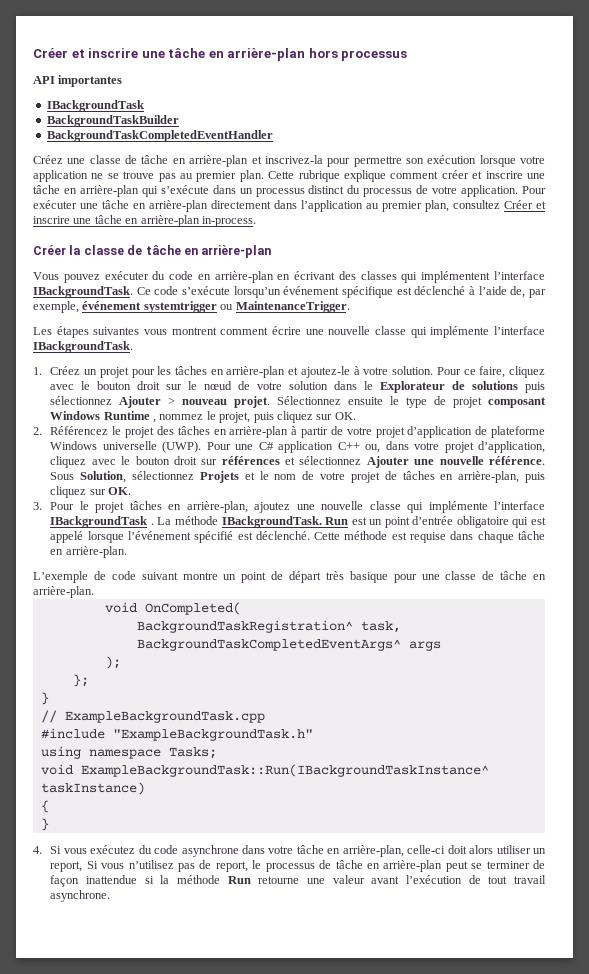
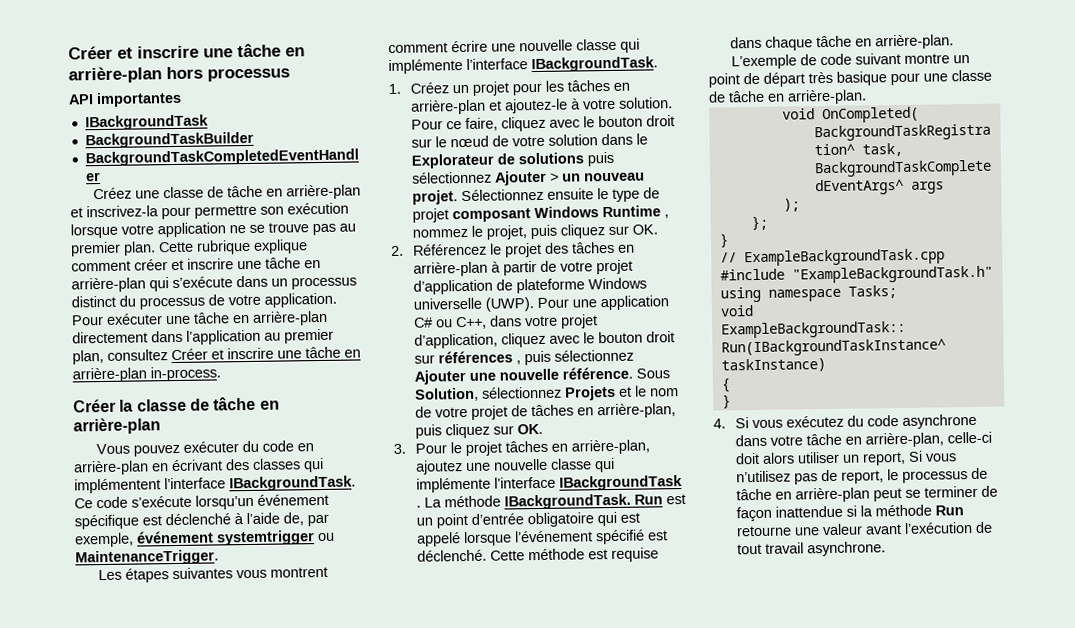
- Pour ce faire, cliquez avec le bouton droit sur le nœud de votre solution dans le Explorateur de solutions puis sélectionnez Ajouter > nouveau projet.
+ Pour ce faire, cliquez avec le bouton droit sur le nœud de votre solution dans le Explorateur de solutions puis sélectionnez Ajouter > un nouveau projet.
- Pour une C# application C++ ou, dans votre projet d’application, cliquez avec le bouton droit sur références et sélectionnez Ajouter une nouvelle référence.
+ Pour une application C# ou C++, dans votre projet d’application, cliquez avec le bouton droit sur références , puis sélectionnez Ajouter une nouvelle référence.

